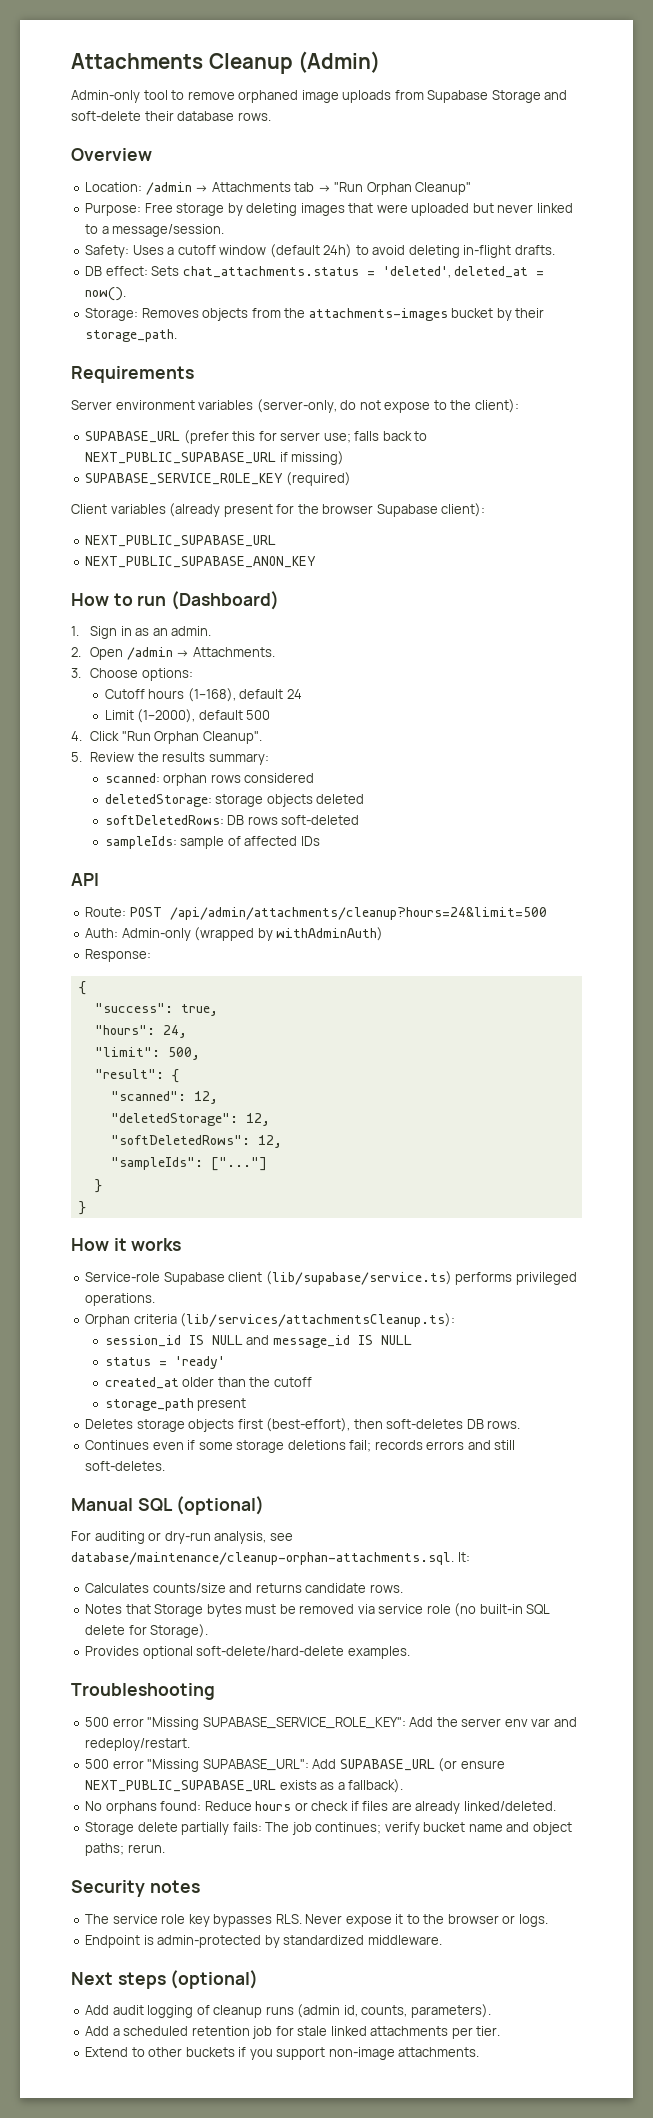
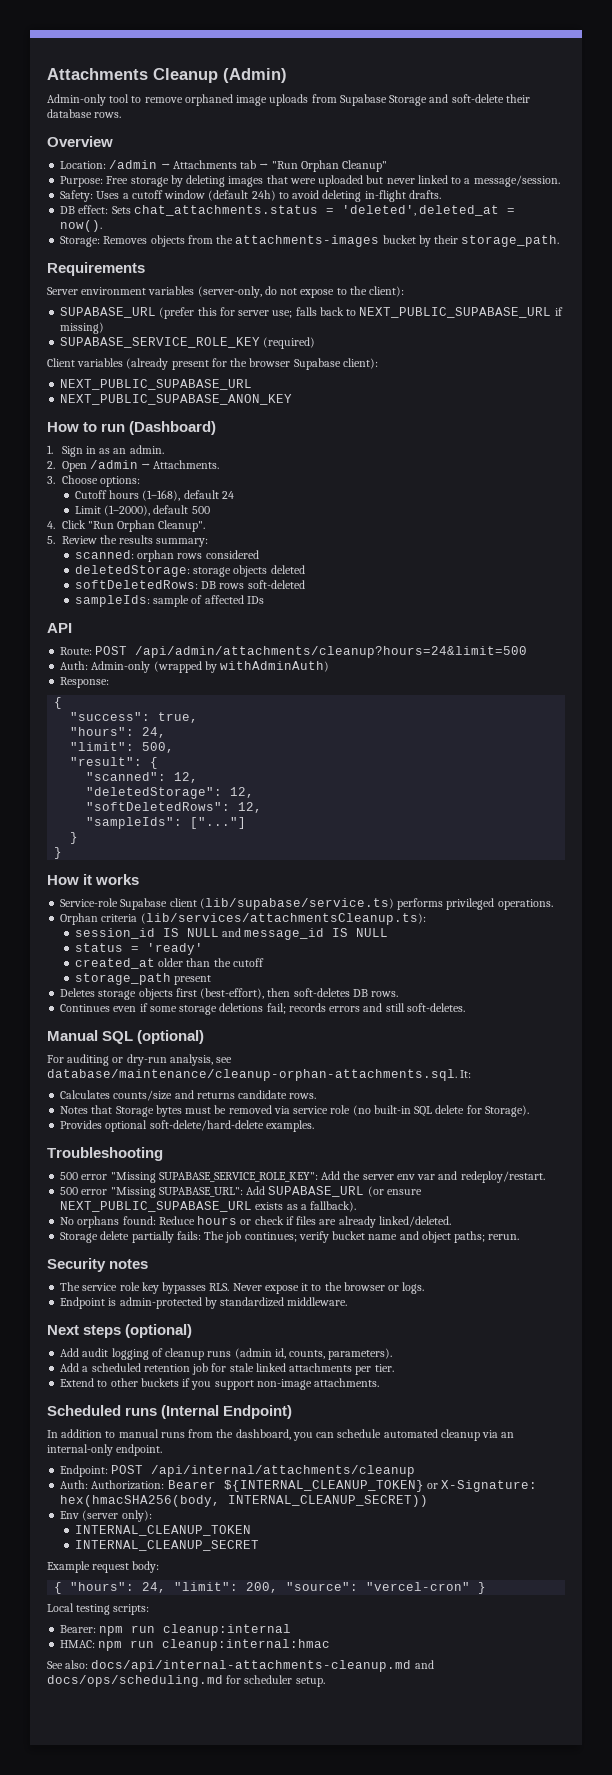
+ Scheduled runs (Internal Endpoint)
+ In addition to manual runs from the dashboard, you can schedule automated cleanup via an internal-only endpoint.
+ Endpoint: POST /api/internal/attachments/cleanup
+ Auth: Authorization: Bearer ${INTERNAL_CLEANUP_TOKEN} or X-Signature: hex(hmacSHA256(body, INTERNAL_CLEANUP_SECRET))
+ Env (server only):
+ INTERNAL_CLEANUP_TOKEN
+ INTERNAL_CLEANUP_SECRET
+ Example request body:
+ { "hours": 24, "limit": 200, "source": "vercel-cron" }
+ Local testing scripts:
+ Bearer: npm run cleanup:internal
+ HMAC: npm run cleanup:internal:hmac
+ See also: docs/api/internal-attachments-cleanup.md and docs/ops/scheduling.md for scheduler setup.

